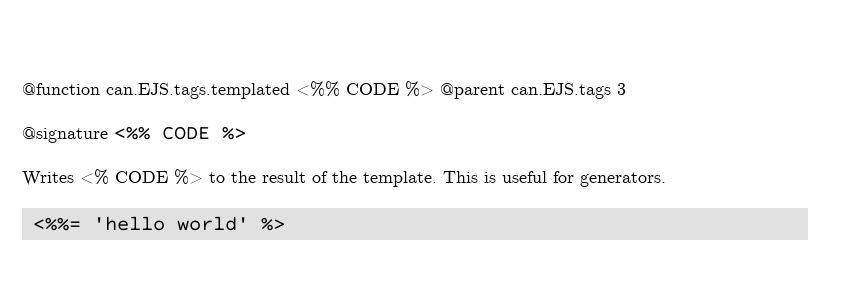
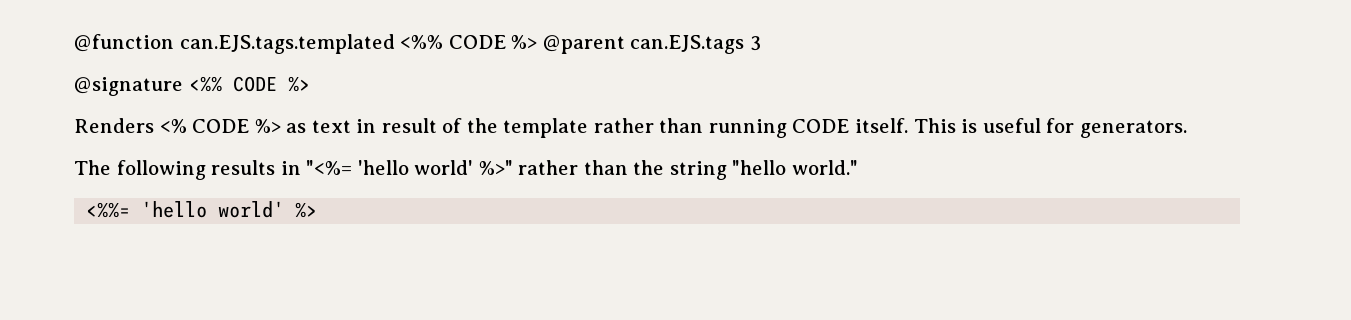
- Writes <% CODE %> to the result of the template.
+ Renders <% CODE %> as text in result of the template rather than running CODE itself.
+ The following results in "<%= 'hello world' %>" rather than the string "hello world."

